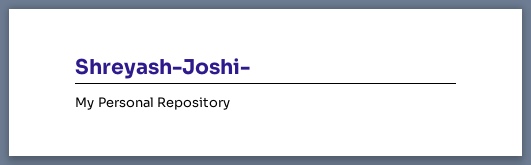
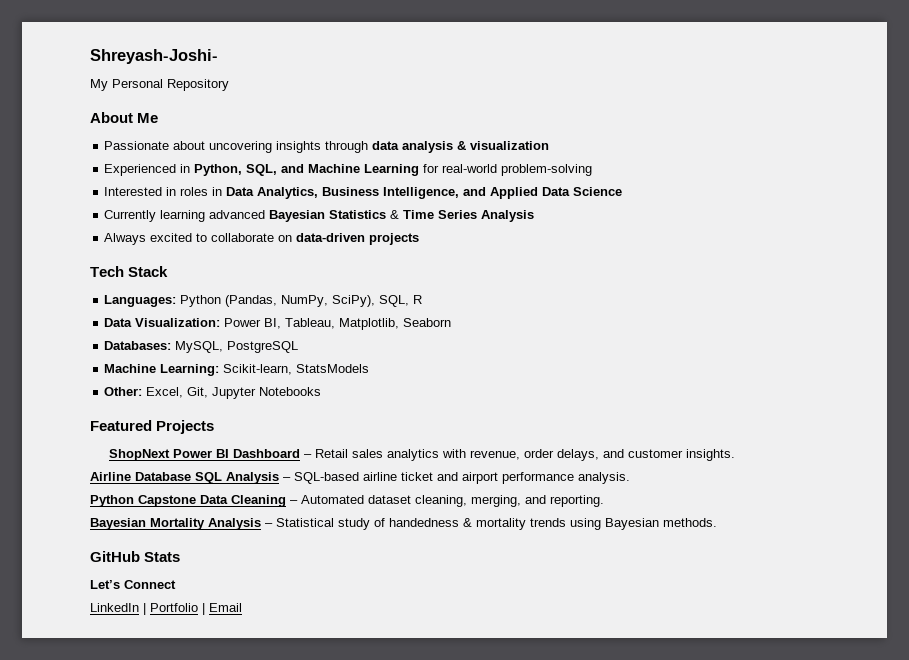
+ About Me
+ Passionate about uncovering insights through data analysis & visualization
+ Experienced in Python, SQL, and Machine Learning for real-world problem-solving
+ Interested in roles in Data Analytics, Business Intelligence, and Applied Data Science
+ Currently learning advanced Bayesian Statistics & Time Series Analysis
+ Always excited to collaborate on data-driven projects
+ Tech Stack
+ Languages: Python (Pandas, NumPy, SciPy), SQL, R
+ Data Visualization: Power BI, Tableau, Matplotlib, Seaborn
+ Databases: MySQL, PostgreSQL
+ Machine Learning: Scikit-learn, StatsModels
+ Other: Excel, Git, Jupyter Notebooks
+ Featured Projects
+ ShopNext Power BI Dashboard – Retail sales analytics with revenue, order delays, and customer insights.
+ Airline Database SQL Analysis – SQL-based airline ticket and airport performance analysis.
+ Python Capstone Data Cleaning – Automated dataset cleaning, merging, and reporting.
+ Bayesian Mortality Analysis – Statistical study of handedness & mortality trends using Bayesian methods.
+ GitHub Stats
+ Let’s Connect
+ LinkedIn | Portfolio | Email

